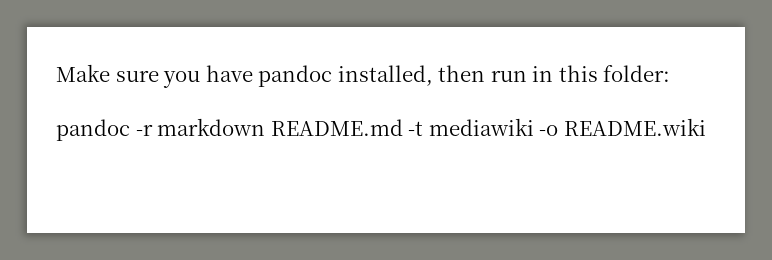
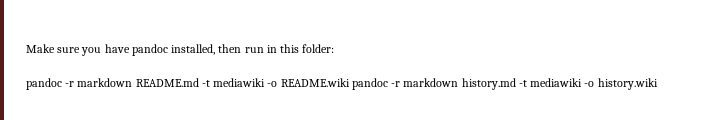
- pandoc -r markdown README.md -t mediawiki -o README.wiki
+ pandoc -r markdown README.md -t mediawiki -o README.wiki pandoc -r markdown history.md -t mediawiki -o history.wiki

